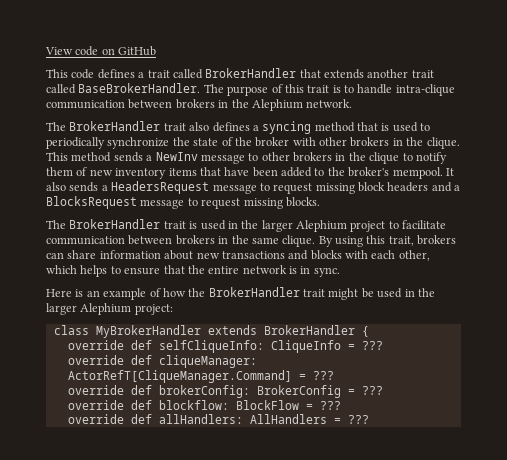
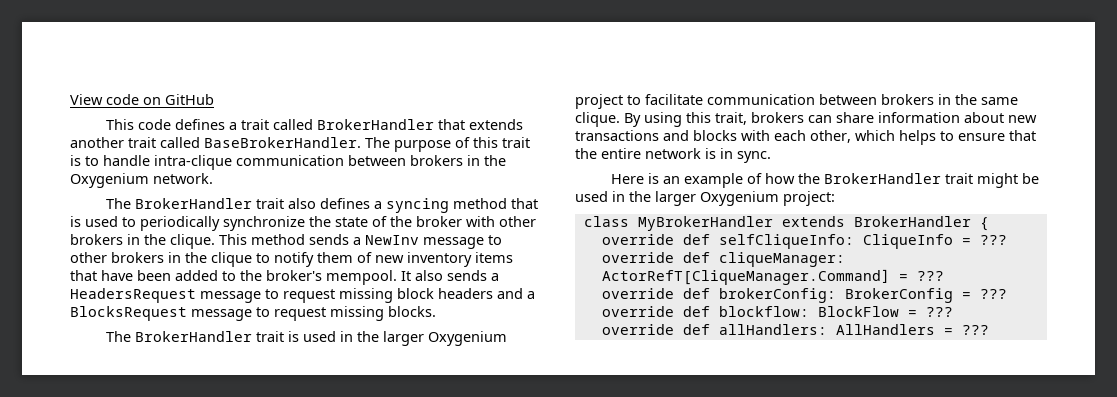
- The purpose of this trait is to handle intra-clique communication between brokers in the Alephium network.
+ The purpose of this trait is to handle intra-clique communication between brokers in the Oxygenium network.
- The BrokerHandler trait is used in the larger Alephium project to facilitate communication between brokers in the same clique.
+ The BrokerHandler trait is used in the larger Oxygenium project to facilitate communication between brokers in the same clique.
- Here is an example of how the BrokerHandler trait might be used in the larger Alephium project:
+ Here is an example of how the BrokerHandler trait might be used in the larger Oxygenium project:

